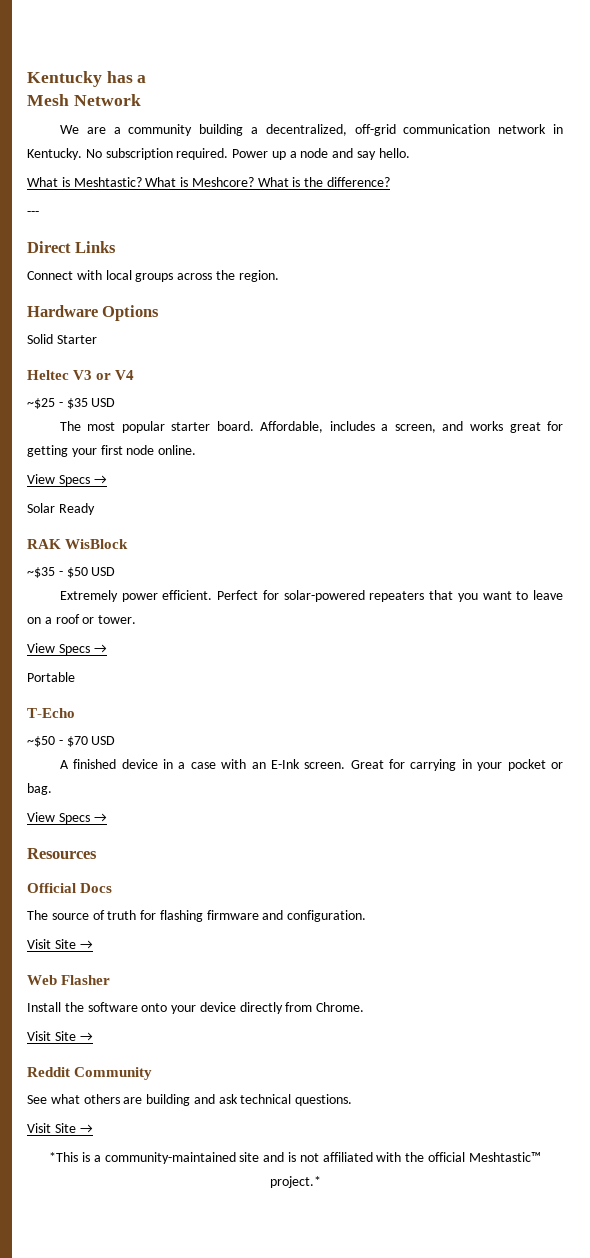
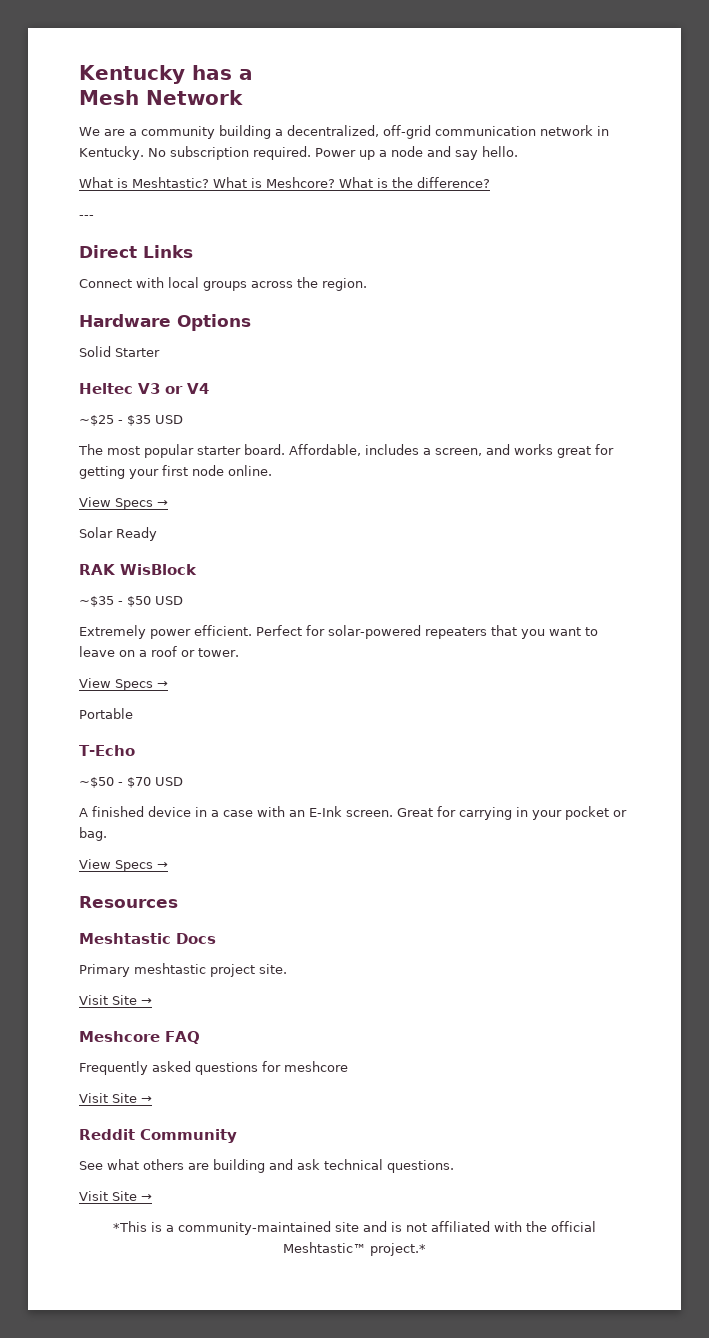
- Official Docs
+ Meshtastic Docs
- The source of truth for flashing firmware and configuration.
+ Primary meshtastic project site.
  Visit Site →
- Web Flasher
- Install the software onto your device directly from Chrome.
+ Meshcore FAQ
+ Frequently asked questions for meshcore

